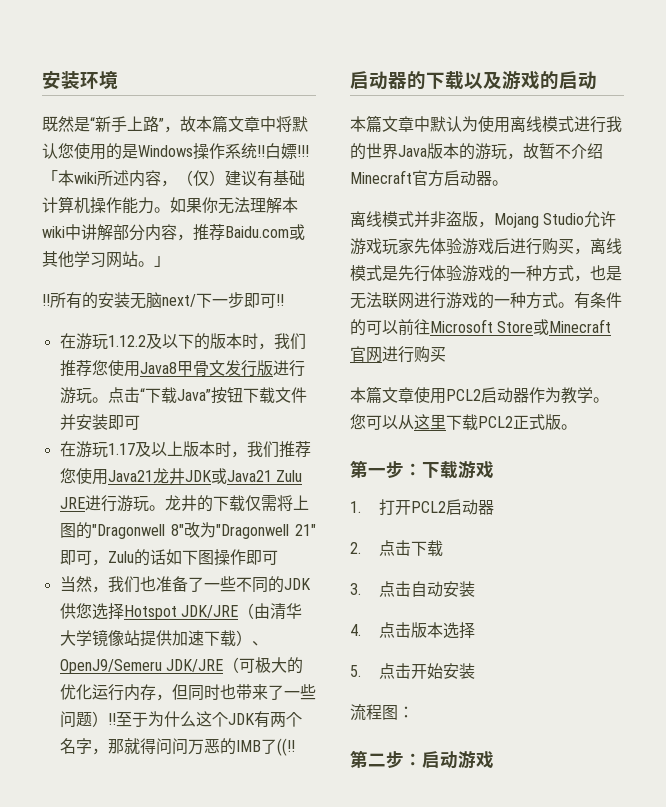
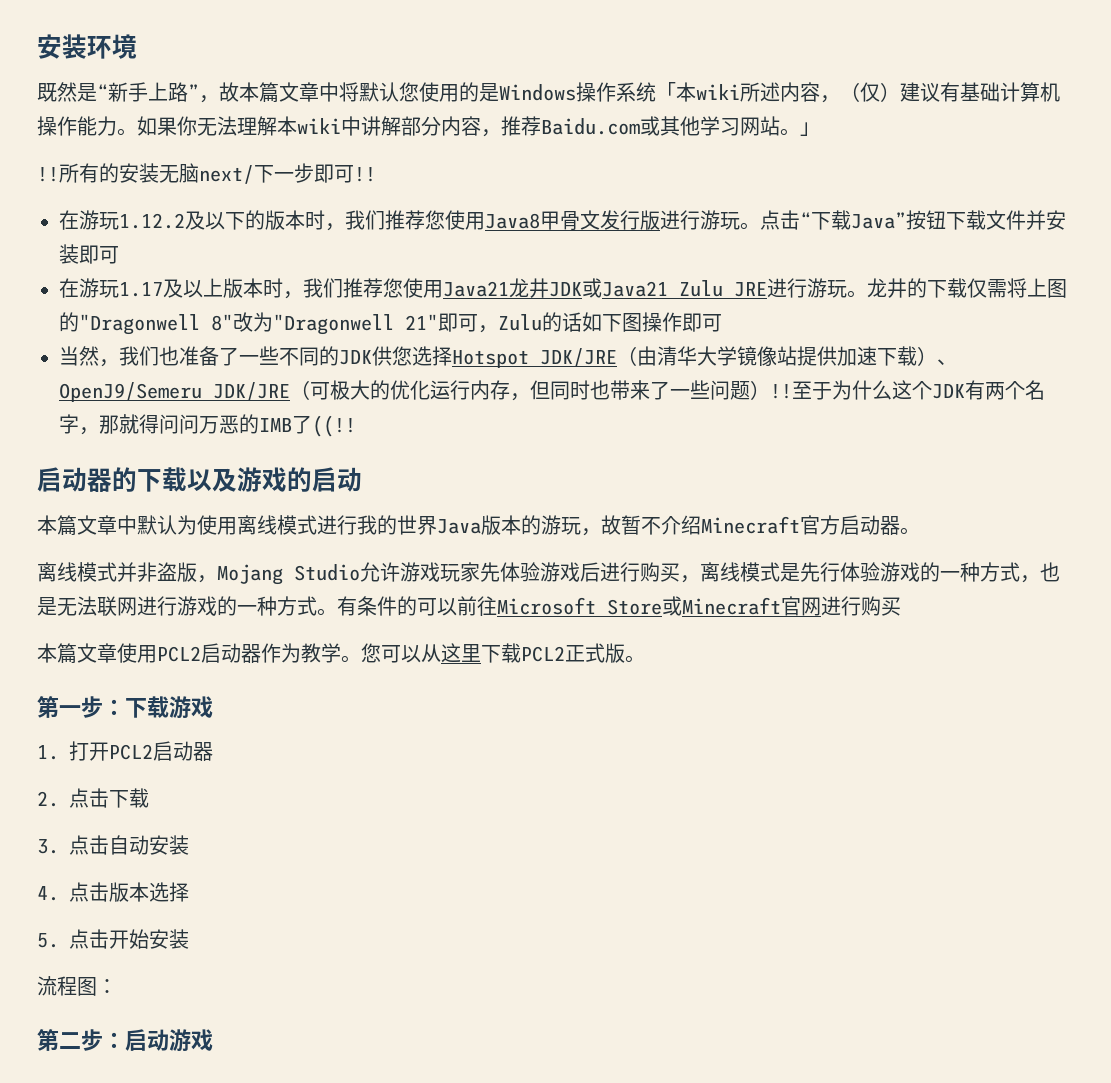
- 既然是“新手上路”，故本篇文章中将默认您使用的是Windows操作系统!!白嫖!!!「本wiki所述内容，（仅）建议有基础计算机操作能力。
+ 既然是“新手上路”，故本篇文章中将默认您使用的是Windows操作系统「本wiki所述内容，（仅）建议有基础计算机操作能力。

